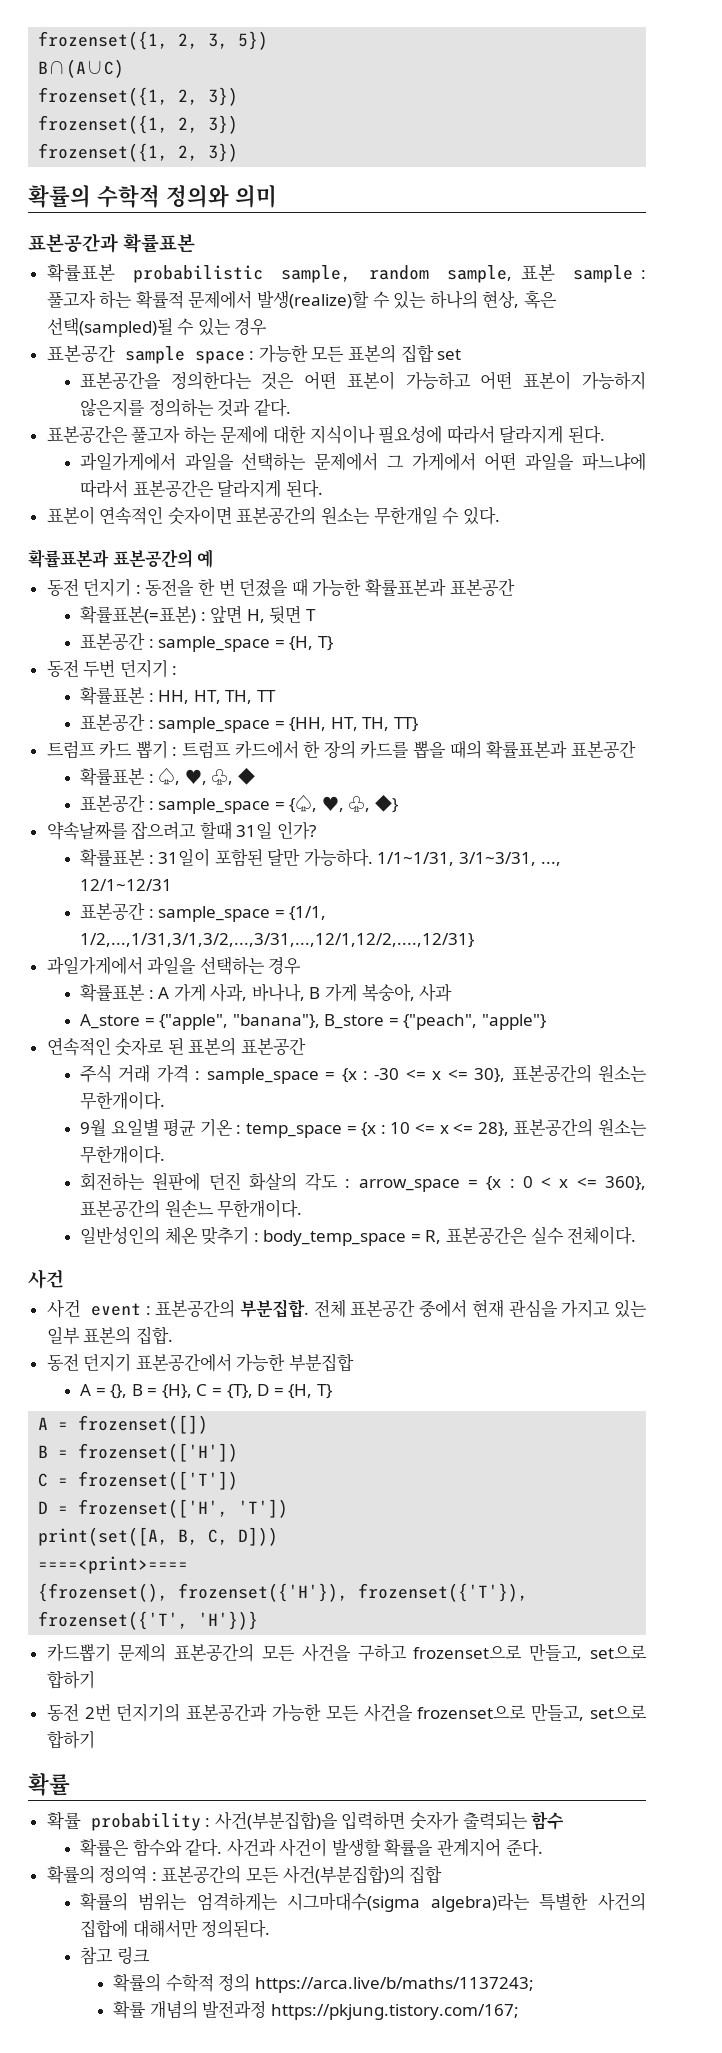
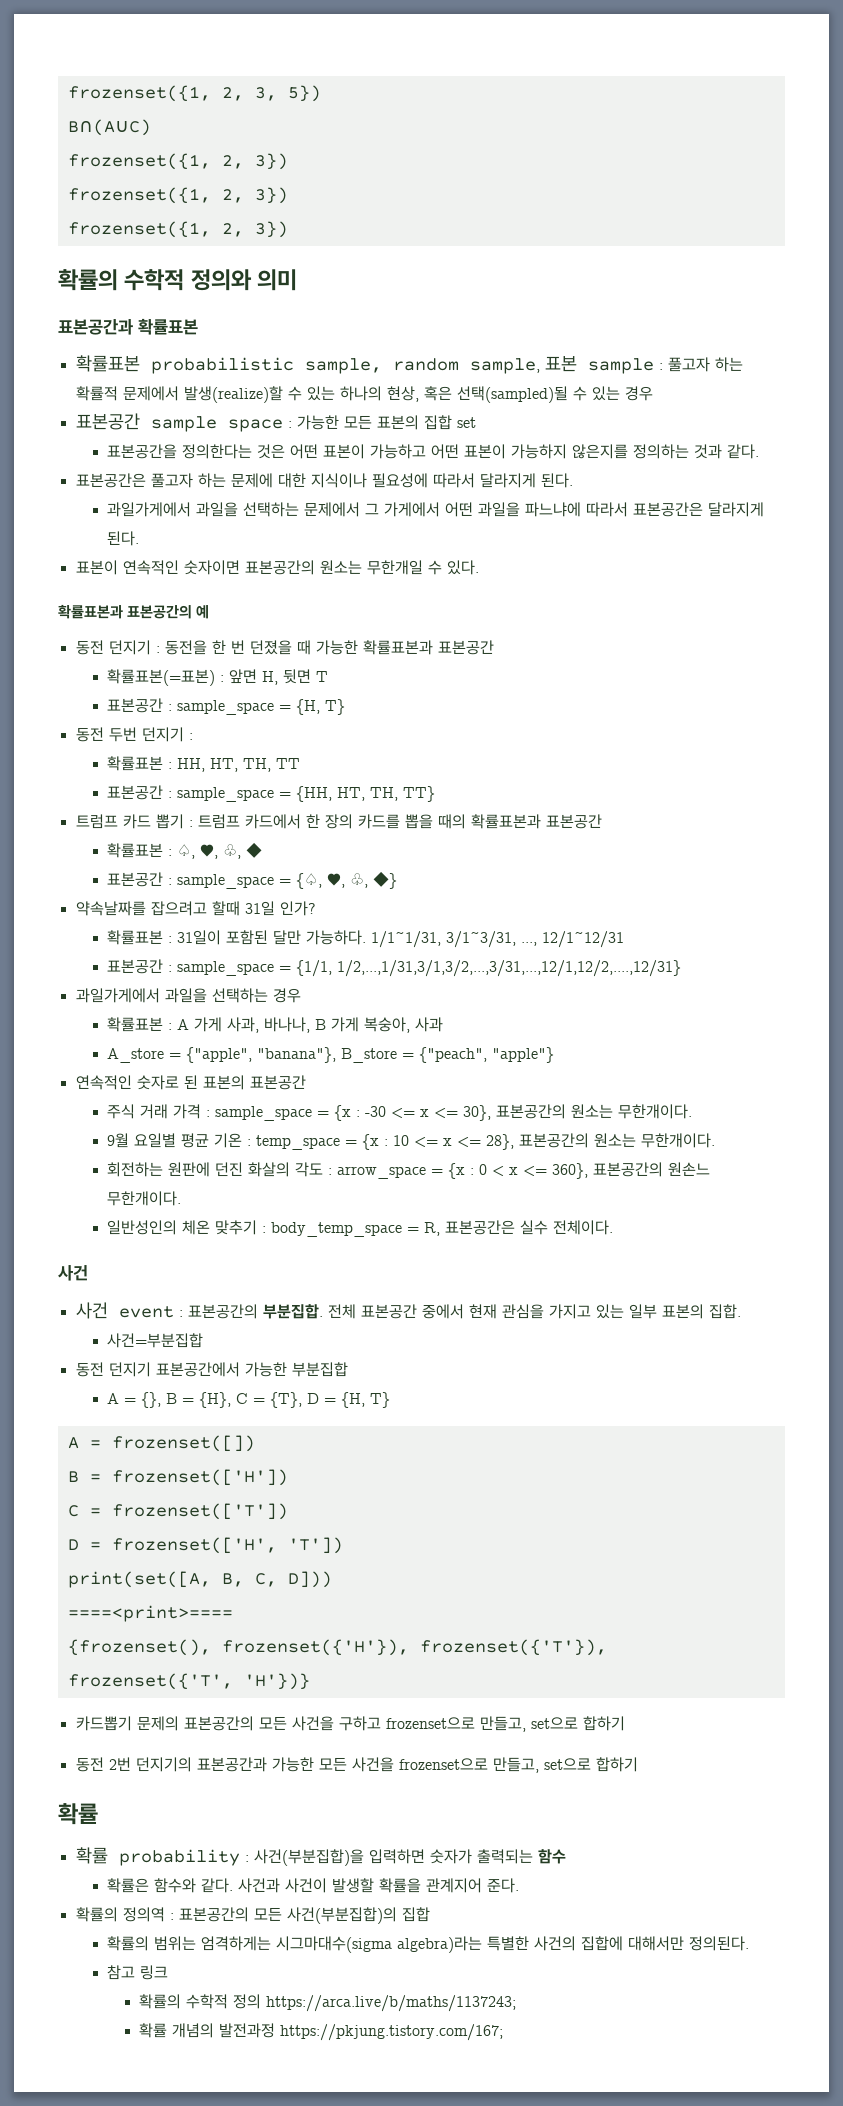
+ 사건=부분집합

